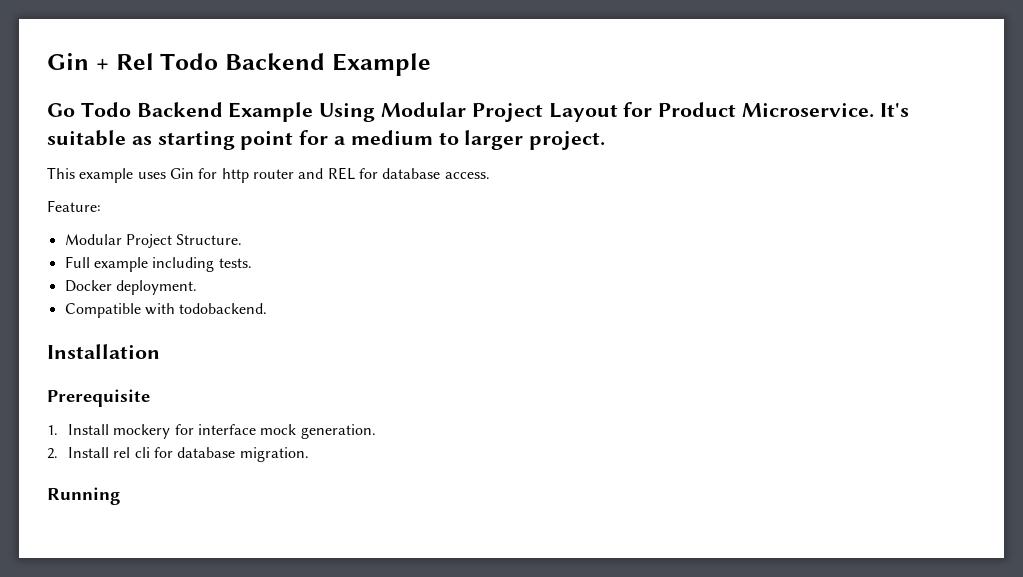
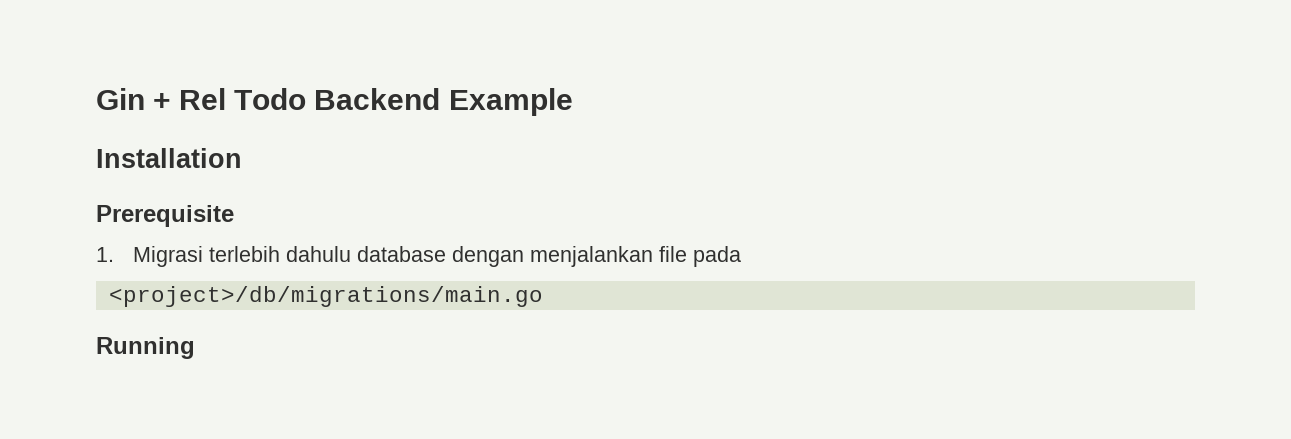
- Go Todo Backend Example Using Modular Project Layout for Product Microservice. It's suitable as starting point for a medium to larger project.
- This example uses Gin for http router and REL for database access.
- Feature:
- Modular Project Structure.
- Full example including tests.
- Docker deployment.
- Compatible with todobackend.
  Installation
  Prerequisite
- 1. Install mockery for interface mock generation.
- 2. Install rel cli for database migration.
+ 1. Migrasi terlebih dahulu database dengan menjalankan file pada
+ <project>/db/migrations/main.go

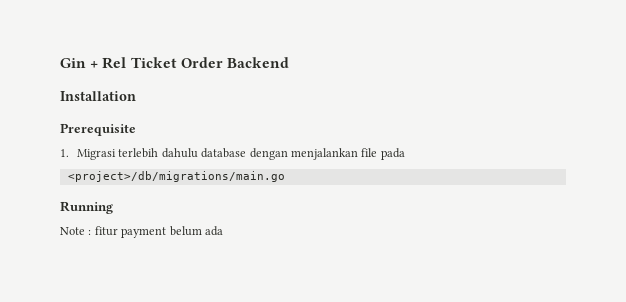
- Gin + Rel Todo Backend Example
+ Gin + Rel Ticket Order Backend
+ Note : fitur payment belum ada

